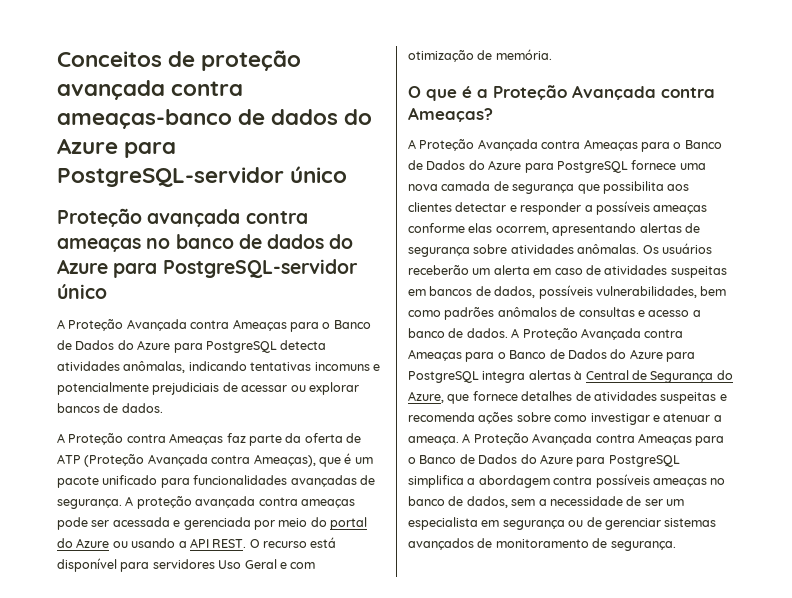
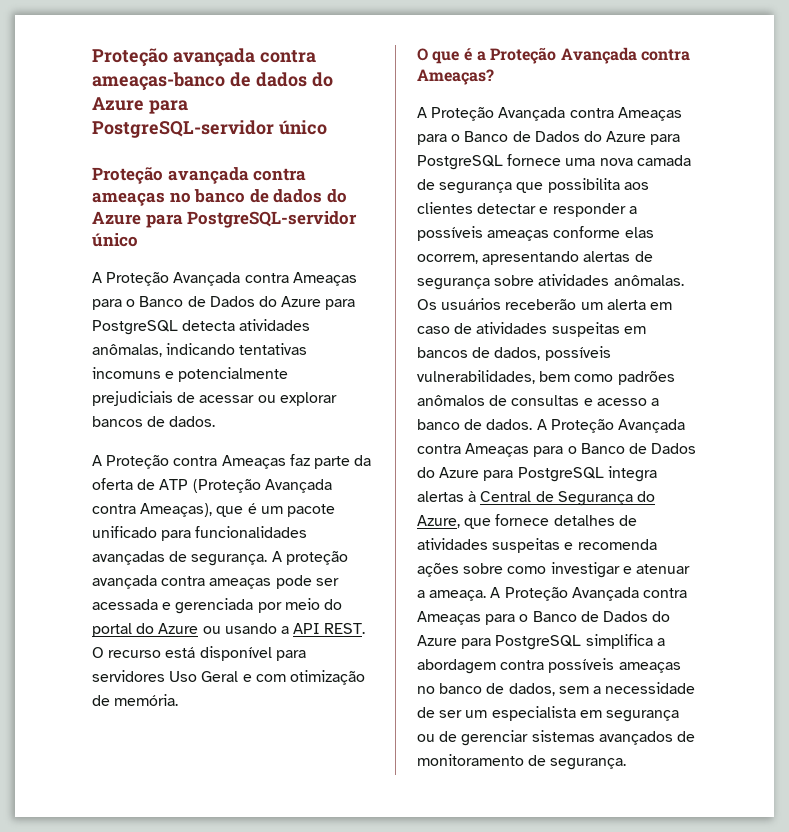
- Conceitos de proteção avançada contra ameaças-banco de dados do Azure para PostgreSQL-servidor único
+ Proteção avançada contra ameaças-banco de dados do Azure para PostgreSQL-servidor único

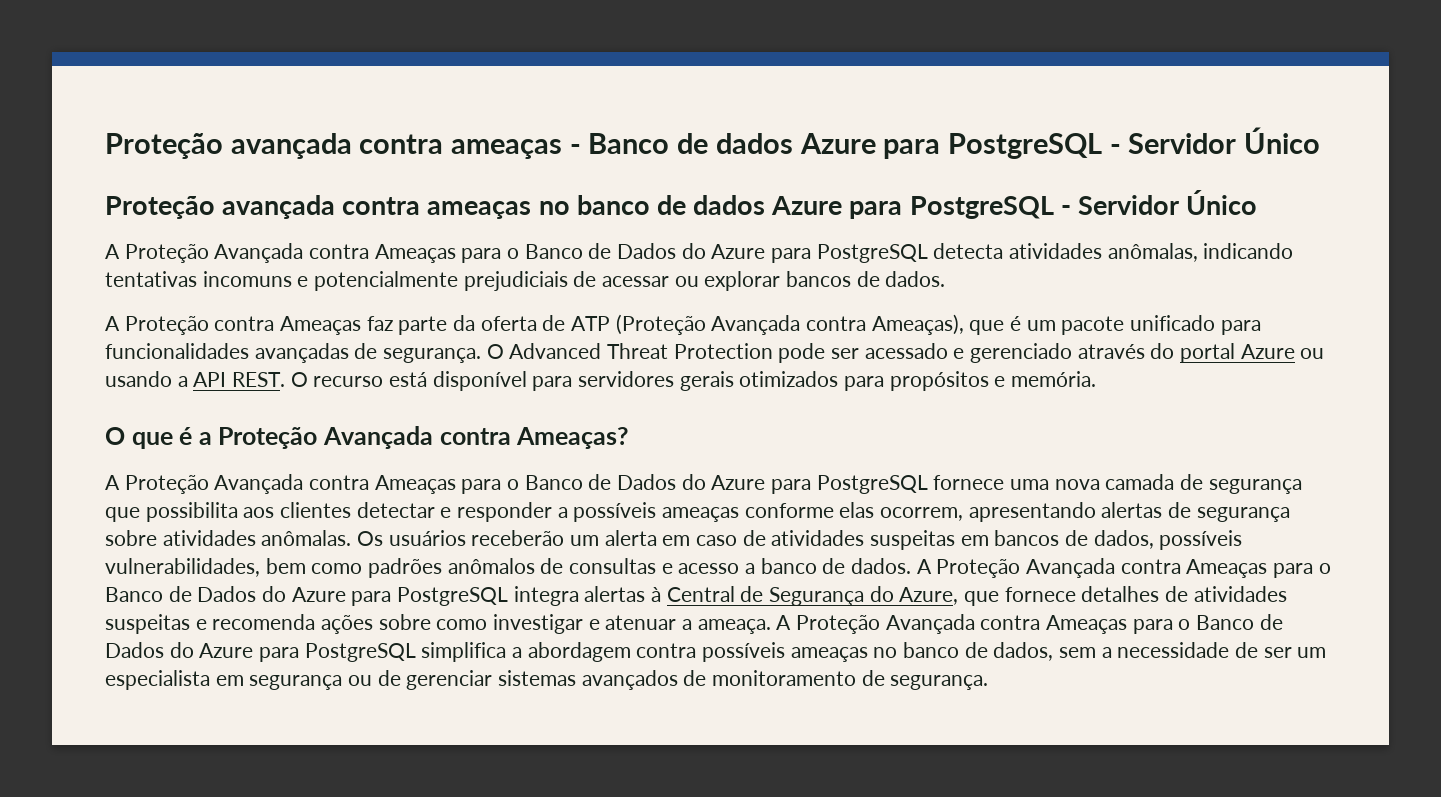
- Proteção avançada contra ameaças-banco de dados do Azure para PostgreSQL-servidor único
+ Proteção avançada contra ameaças - Banco de dados Azure para PostgreSQL - Servidor Único
- Proteção avançada contra ameaças no banco de dados do Azure para PostgreSQL-servidor único
+ Proteção avançada contra ameaças no banco de dados Azure para PostgreSQL - Servidor Único
- A proteção avançada contra ameaças pode ser acessada e gerenciada por meio do portal do Azure ou usando a API REST.
+ O Advanced Threat Protection pode ser acessado e gerenciado através do portal Azure ou usando a API REST.
- O recurso está disponível para servidores Uso Geral e com otimização de memória.
+ O recurso está disponível para servidores gerais otimizados para propósitos e memória.

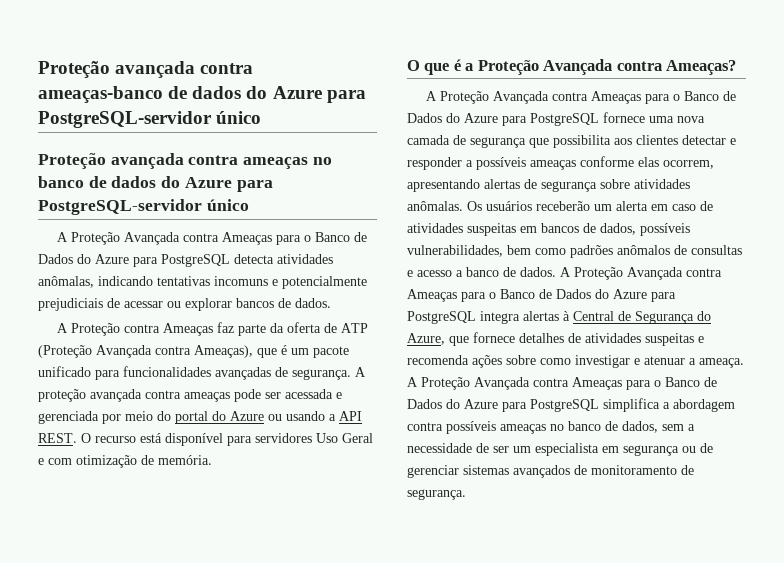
- Proteção avançada contra ameaças - Banco de dados Azure para PostgreSQL - Servidor Único
+ Proteção avançada contra ameaças-banco de dados do Azure para PostgreSQL-servidor único
- Proteção avançada contra ameaças no banco de dados Azure para PostgreSQL - Servidor Único
+ Proteção avançada contra ameaças no banco de dados do Azure para PostgreSQL-servidor único
- O Advanced Threat Protection pode ser acessado e gerenciado através do portal Azure ou usando a API REST.
+ A proteção avançada contra ameaças pode ser acessada e gerenciada por meio do portal do Azure ou usando a API REST.
- O recurso está disponível para servidores gerais otimizados para propósitos e memória.
+ O recurso está disponível para servidores Uso Geral e com otimização de memória.

